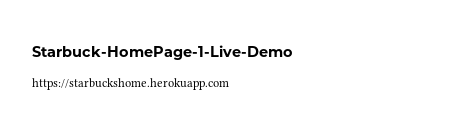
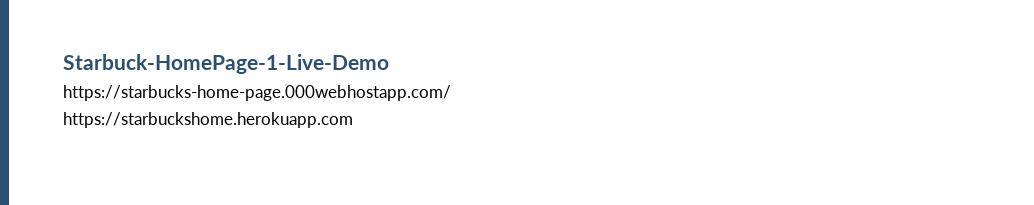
+ https://starbucks-home-page.000webhostapp.com/

